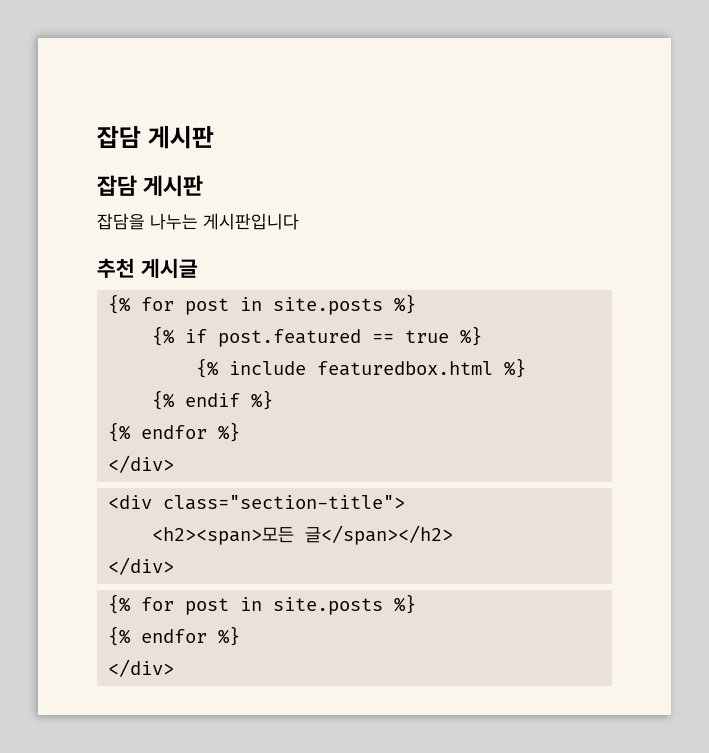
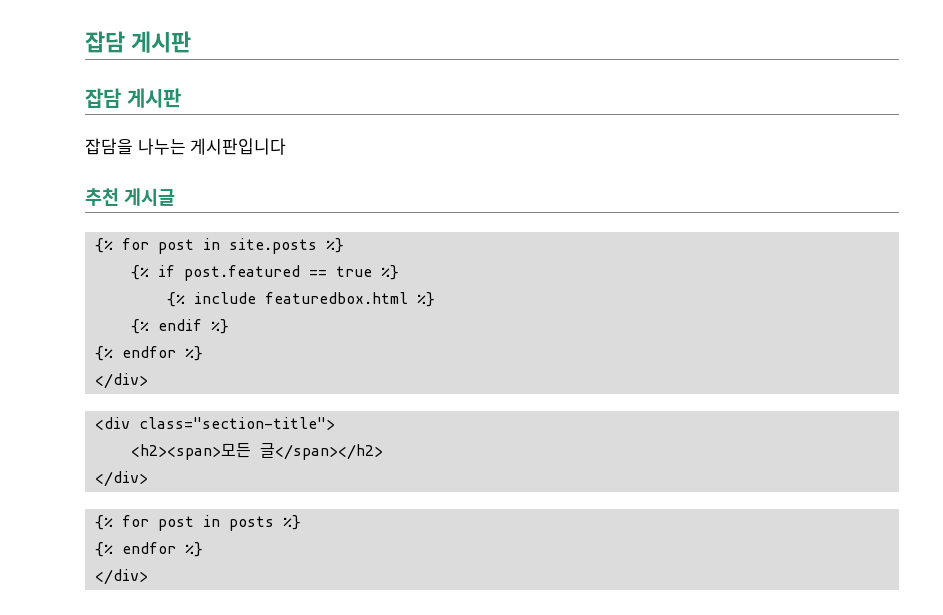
  <h2><span>모든 글</span></h2>
  </div>
- {% for post in site.posts %}
+ {% for post in posts %}

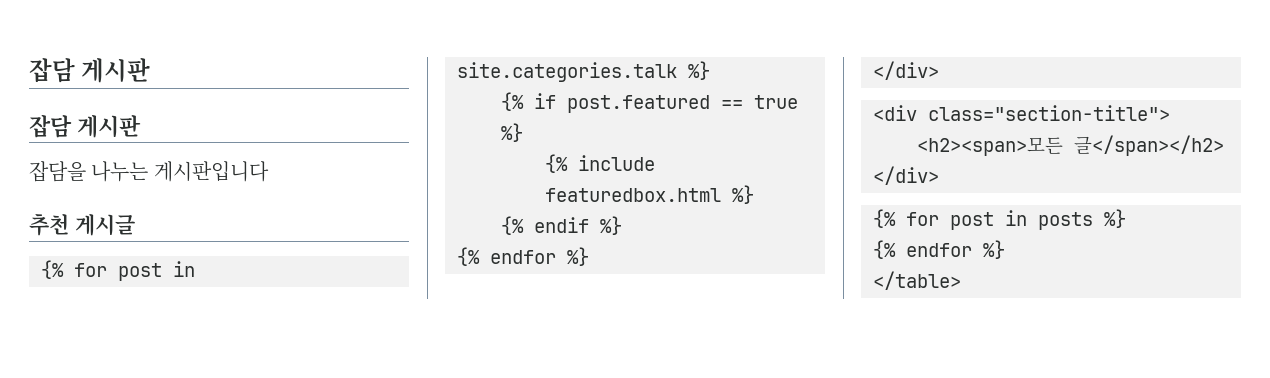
- {% for post in site.posts %}
+ {% for post in site.categories.talk %}
  {% for post in posts %}
  {% endfor %}
- </div>
+ </table>

